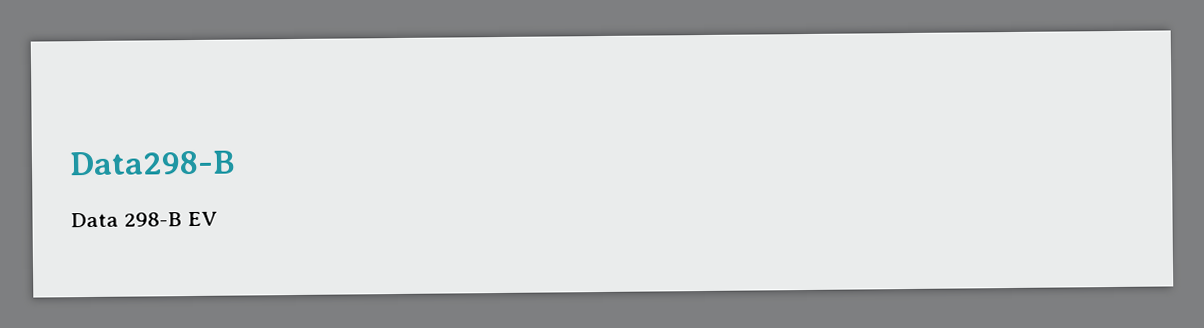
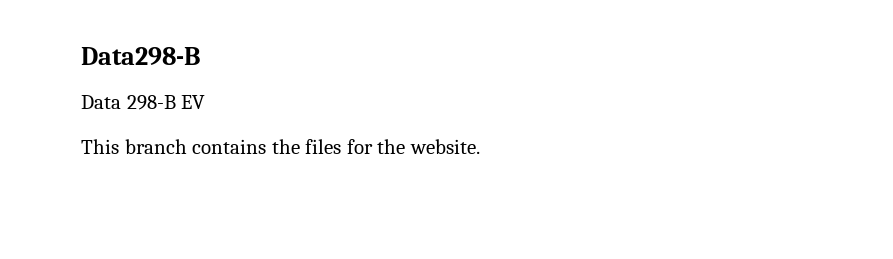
+ This branch contains the files for the website.

